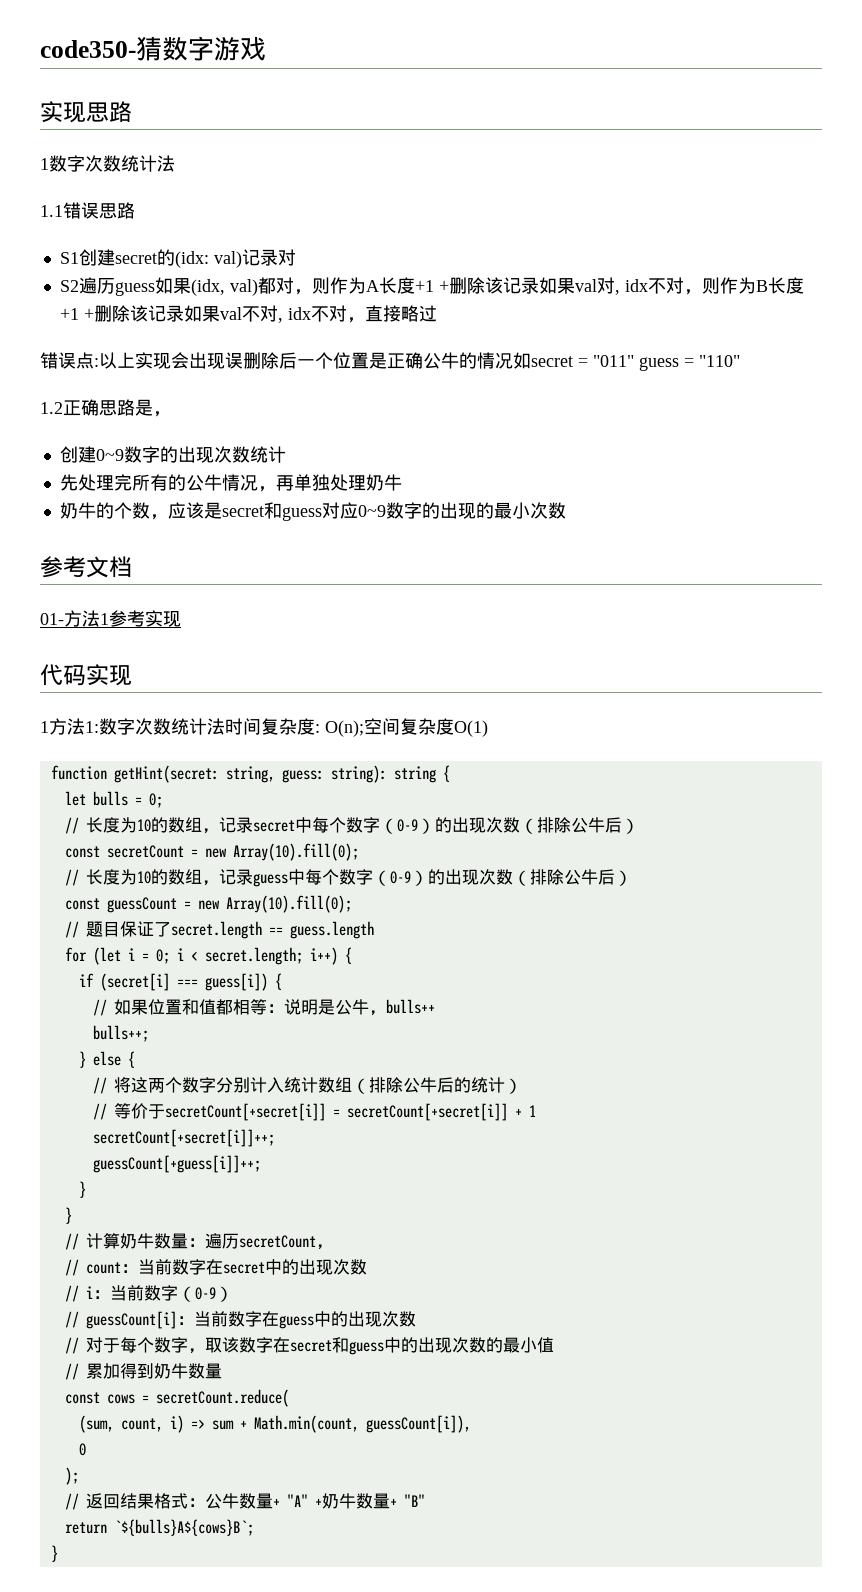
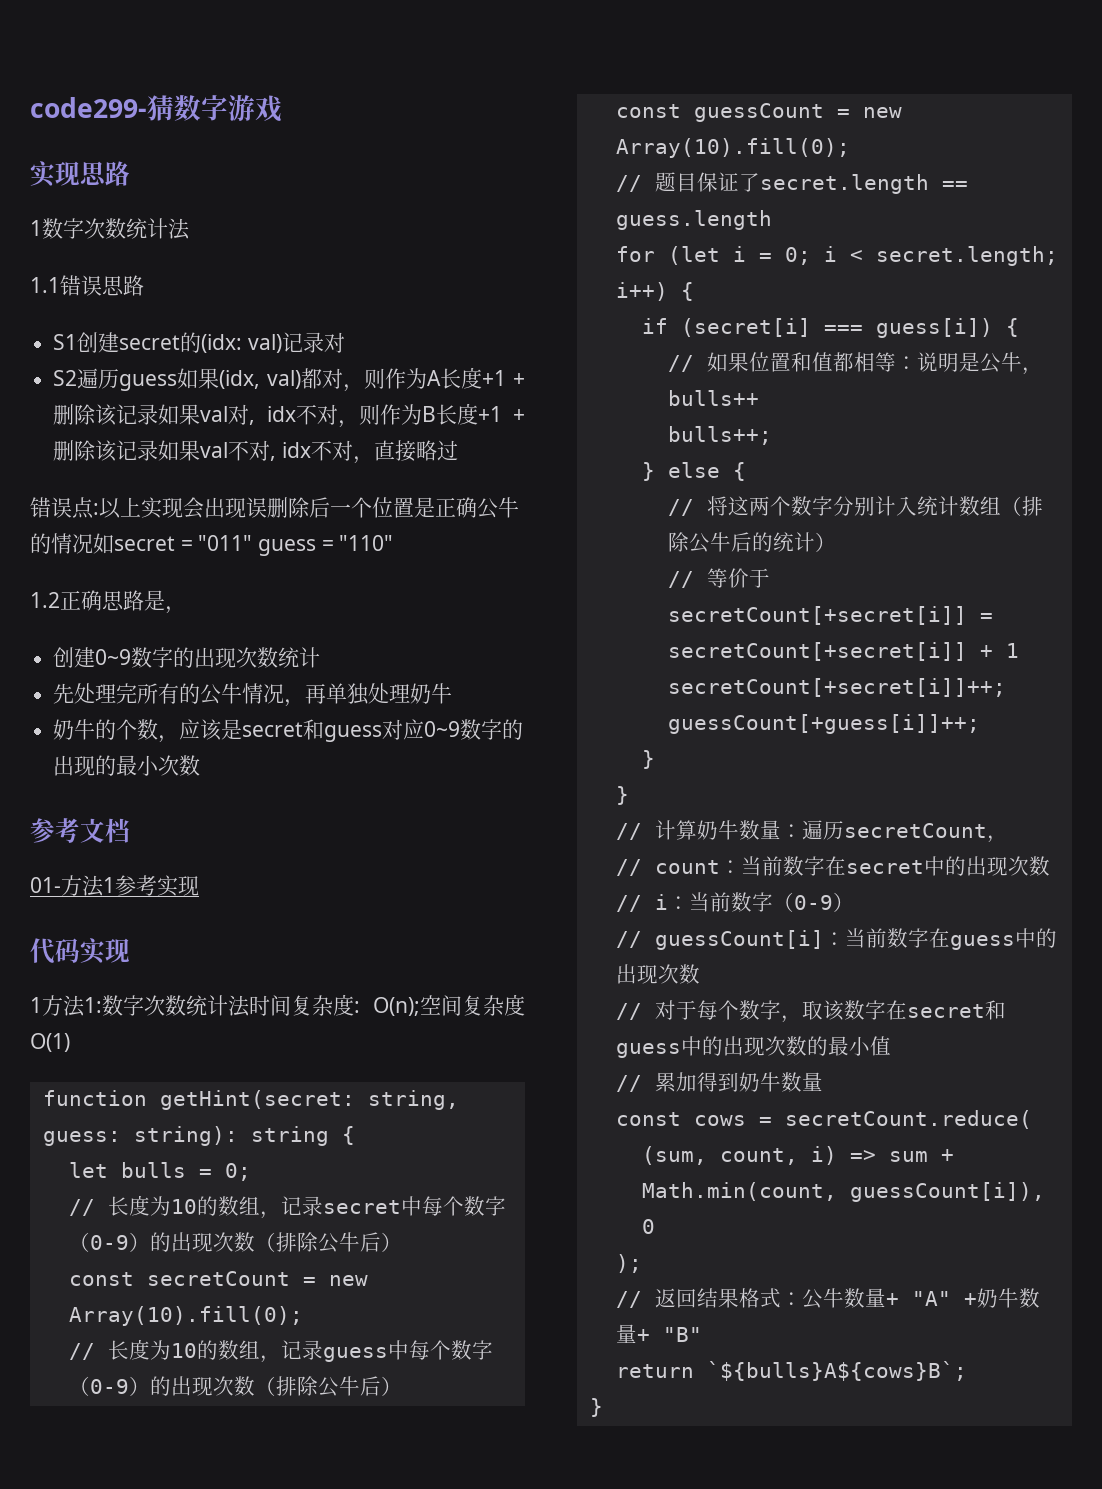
- code350-猜数字游戏
+ code299-猜数字游戏

